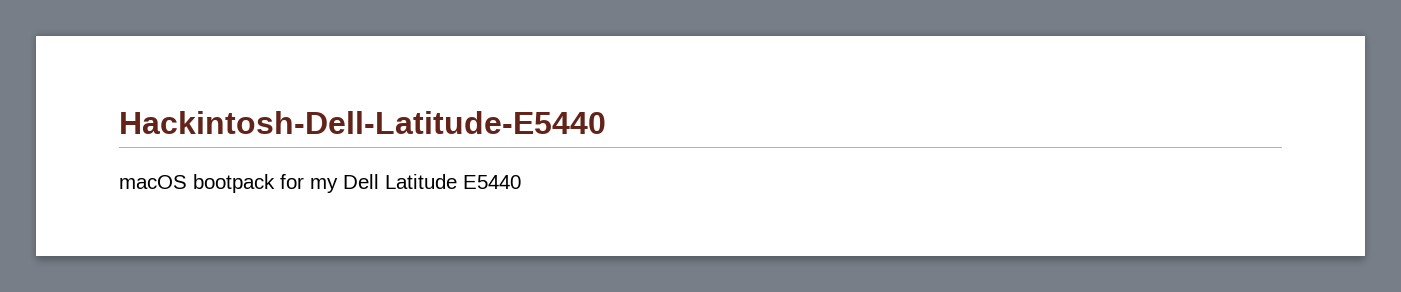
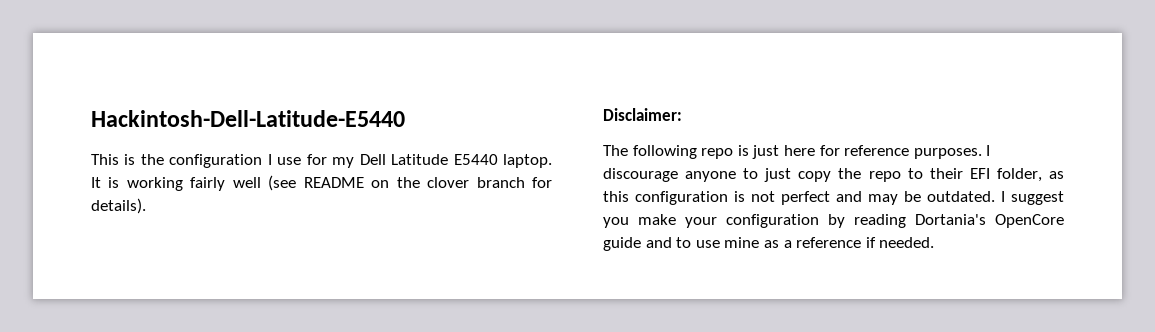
- macOS bootpack for my Dell Latitude E5440
+ This is the configuration I use for my Dell Latitude E5440 laptop. It is working fairly well (see README on the clover branch for details).
+ Disclaimer:
+ The following repo is just here for reference purposes. I discourage anyone to just copy the repo to their EFI folder, as this configuration is not perfect and may be outdated. I suggest you make your configuration by reading Dortania's OpenCore guide and to use mine as a reference if needed.

